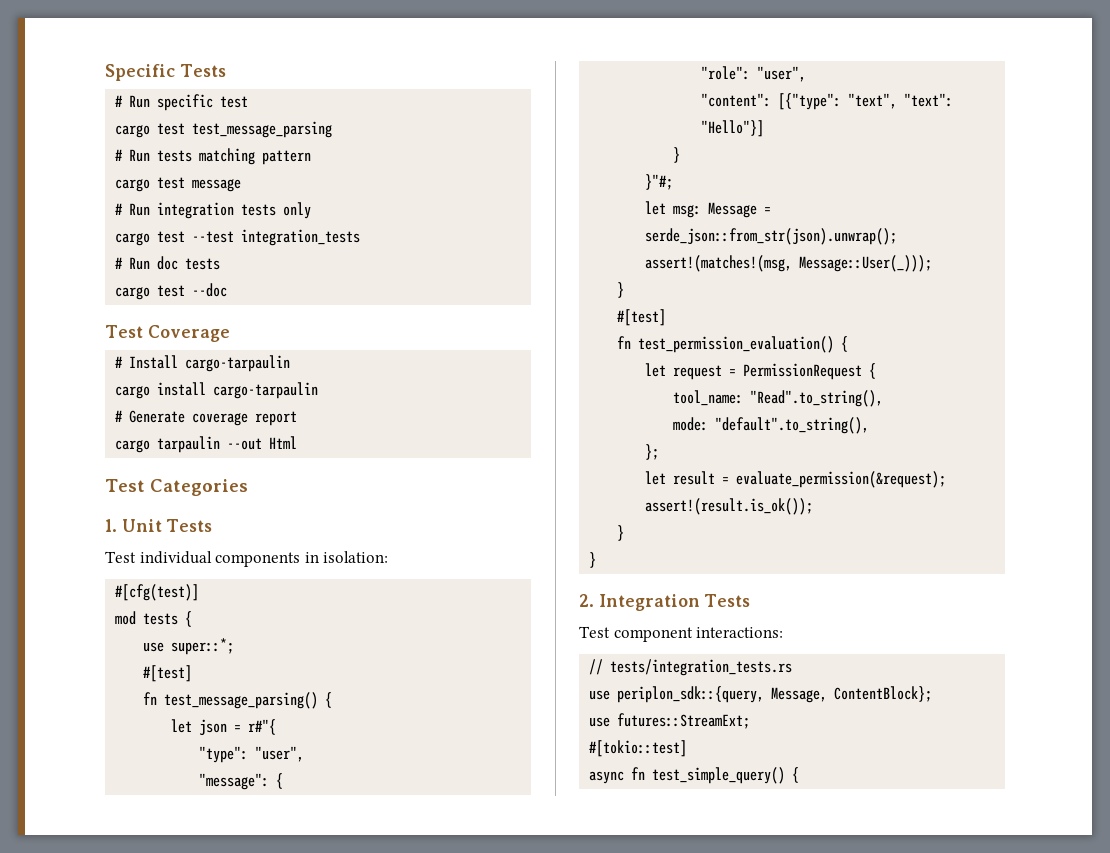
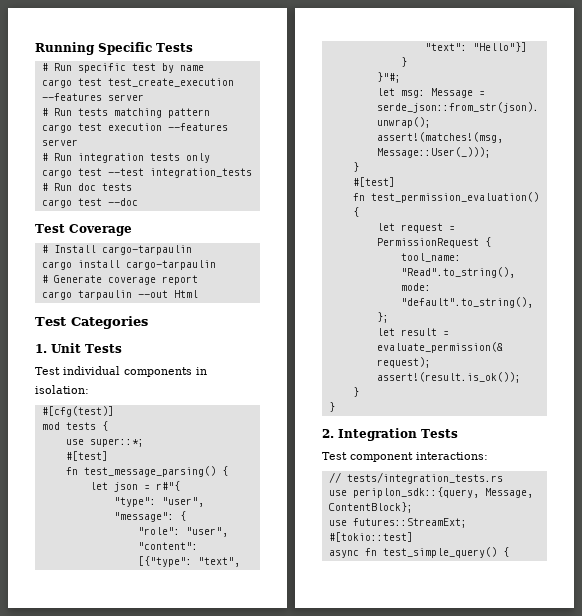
- Specific Tests
+ Running Specific Tests
- # Run specific test
- cargo test test_message_parsing
+ # Run specific test by name
+ cargo test test_create_execution --features server
- cargo test message
+ cargo test execution --features server

